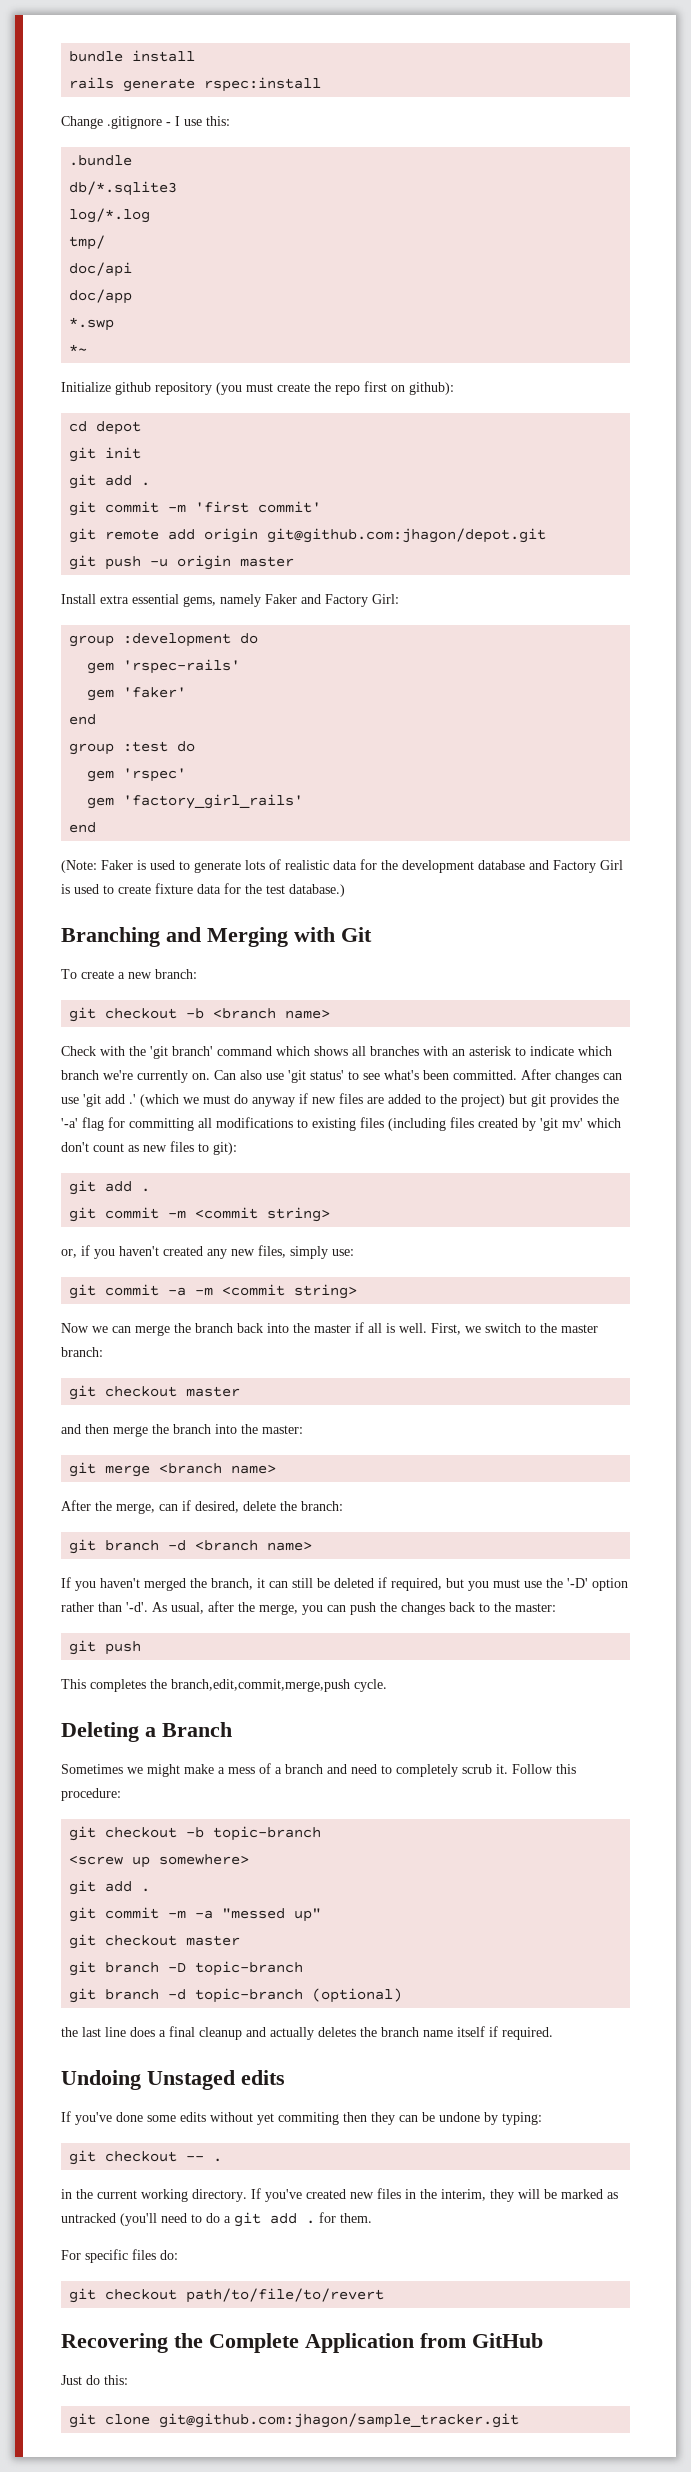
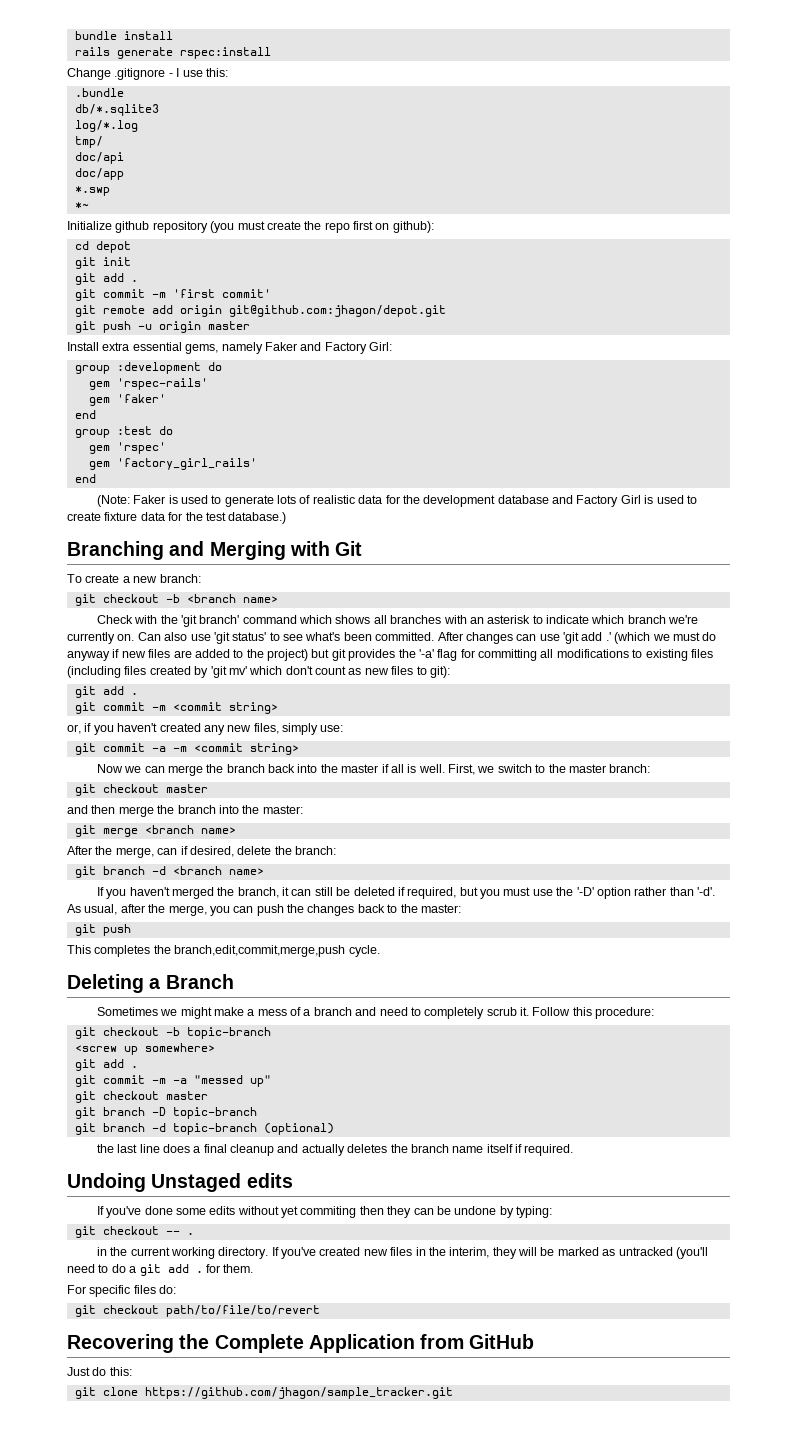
- git clone git@github.com:jhagon/sample_tracker.git
+ git clone https://github.com/jhagon/sample_tracker.git

